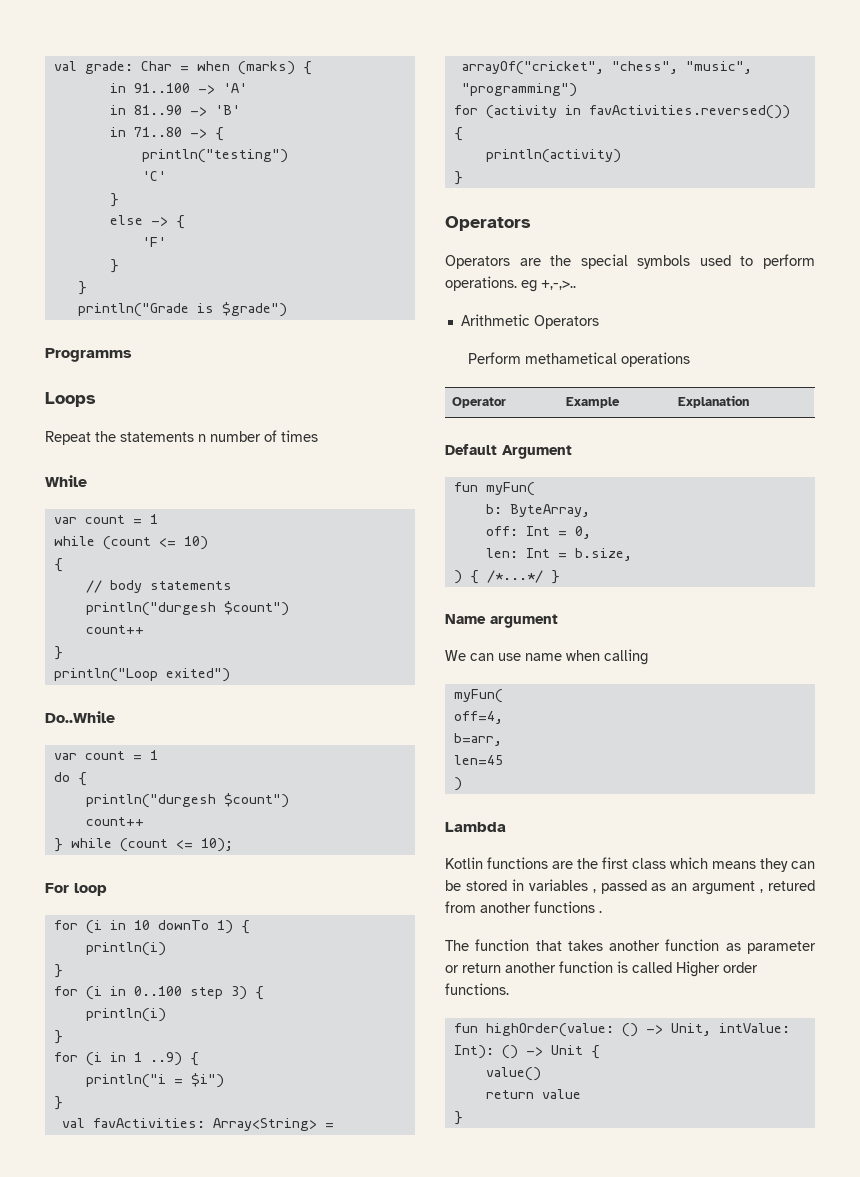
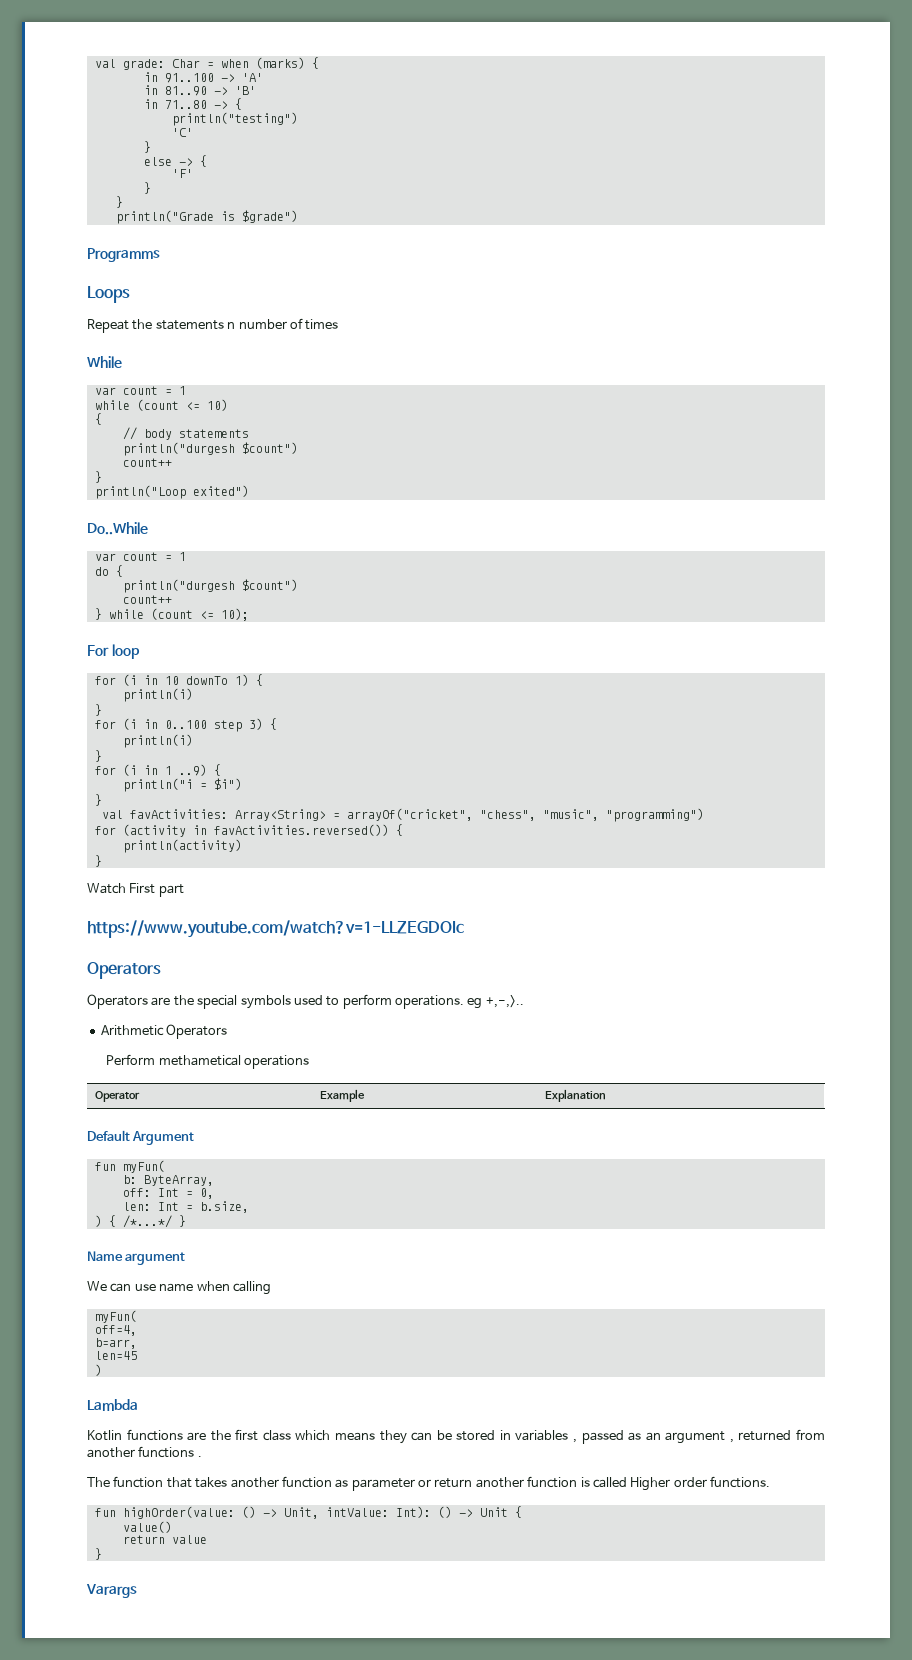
+ Watch First part
+ https://www.youtube.com/watch?v=1-LLZEGDOIc
- Kotlin functions are the first class which means they can be stored in variables , passed as an argument , retured from another functions .
+ Kotlin functions are the first class which means they can be stored in variables , passed as an argument , returned from another functions .
+ Varargs

